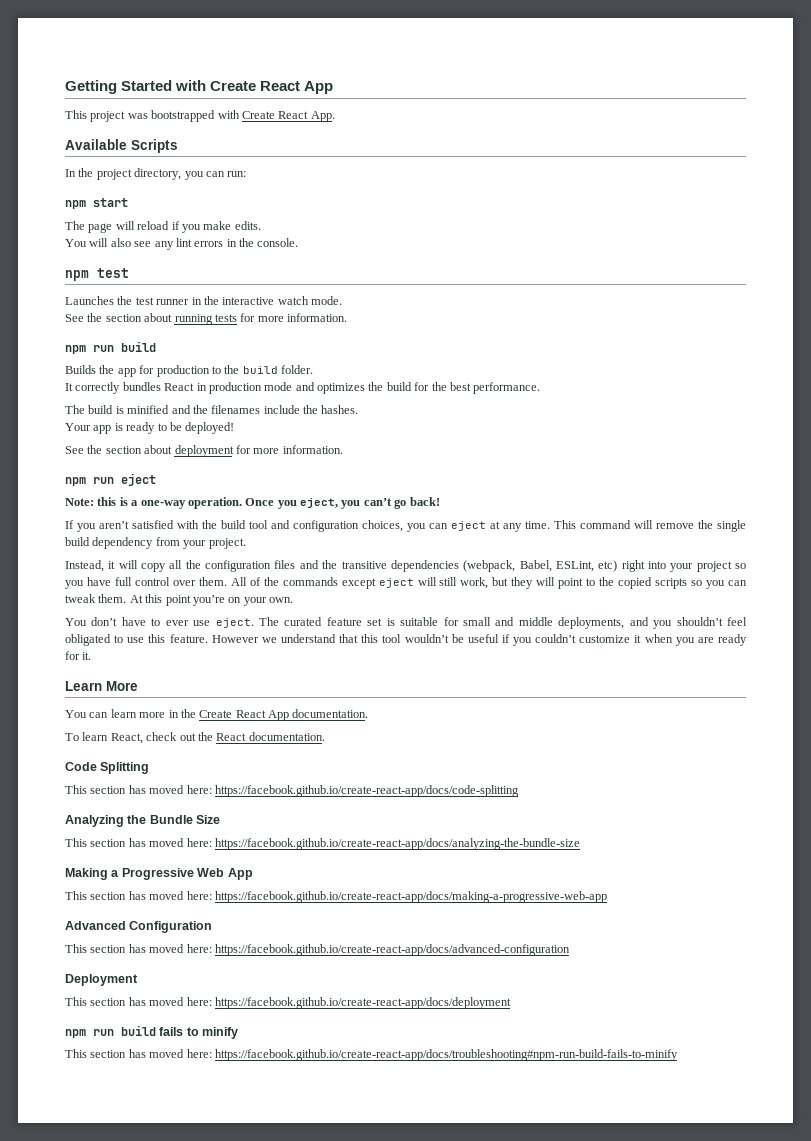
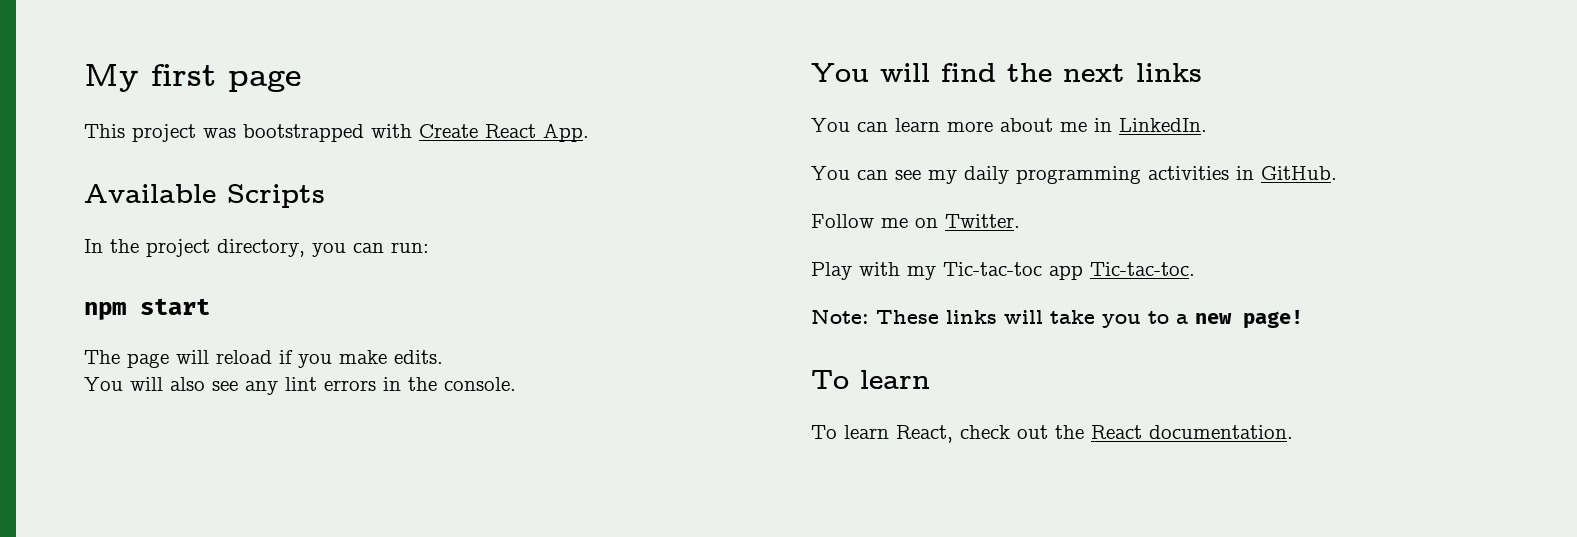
- Getting Started with Create React App
+ My first page
- npm test
- Launches the test runner in the interactive watch mode.
- See the section about running tests for more information.
- npm run build
- Builds the app for production to the build folder.
- It correctly bundles React in production mode and optimizes the build for the best performance.
- The build is minified and the filenames include the hashes.
- Your app is ready to be deployed!
- See the section about deployment for more information.
- npm run eject
- Note: this is a one-way operation. Once you eject, you can’t go back!
- If you aren’t satisfied with the build tool and configuration choices, you can eject at any time. This command will remove the single build dependency from your project.
- Instead, it will copy all the configuration files and the transitive dependencies (webpack, Babel, ESLint, etc) right into your project so you have full control over them. All of the commands except eject will still work, but they will point to the copied scripts so you can tweak them. At this point you’re on your own.
- You don’t have to ever use eject. The curated feature set is suitable for small and middle deployments, and you shouldn’t feel obligated to use this feature. However we understand that this tool wouldn’t be useful if you couldn’t customize it when you are ready for it.
- Learn More
- You can learn more in the Create React App documentation.
+ You will find the next links
+ You can learn more about me in LinkedIn.
+ You can see my daily programming activities in GitHub.
+ Follow me on Twitter.
+ Play with my Tic-tac-toc app Tic-tac-toc.
+ Note: These links will take you to a new page!
+ To learn
- Code Splitting
- This section has moved here: https://facebook.github.io/create-react-app/docs/code-splitting
- Analyzing the Bundle Size
- This section has moved here: https://facebook.github.io/create-react-app/docs/analyzing-the-bundle-size
- Making a Progressive Web App
- This section has moved here: https://facebook.github.io/create-react-app/docs/making-a-progressive-web-app
- Advanced Configuration
- This section has moved here: https://facebook.github.io/create-react-app/docs/advanced-configuration
- Deployment
- This section has moved here: https://facebook.github.io/create-react-app/docs/deployment
- npm run build fails to minify
- This section has moved here: https://facebook.github.io/create-react-app/docs/troubleshooting#npm-run-build-fails-to-minify

